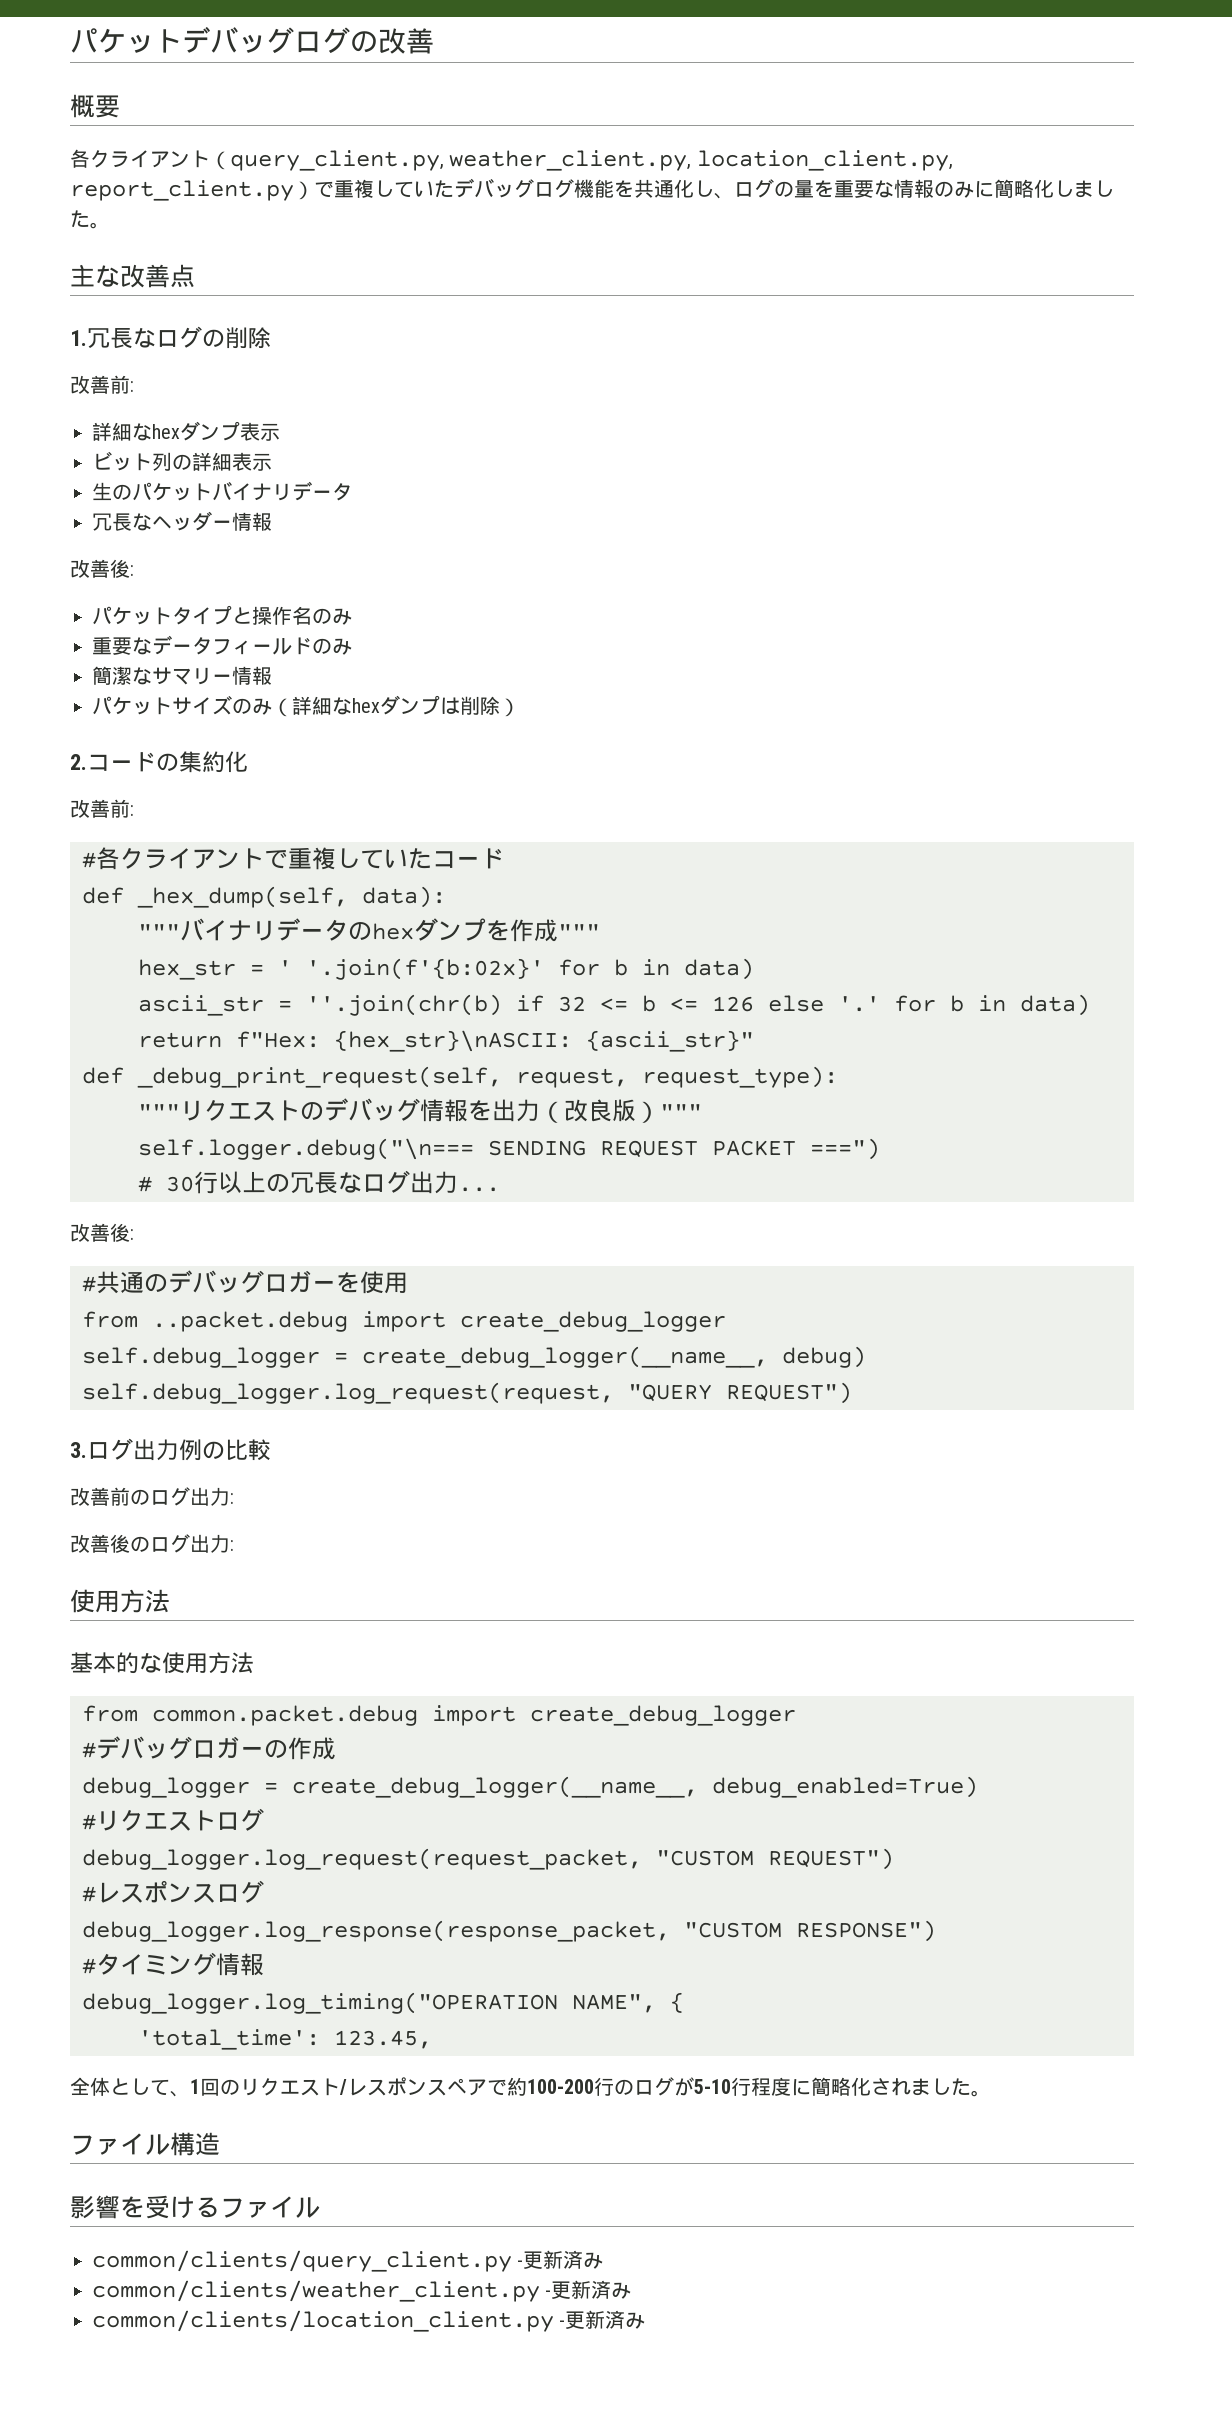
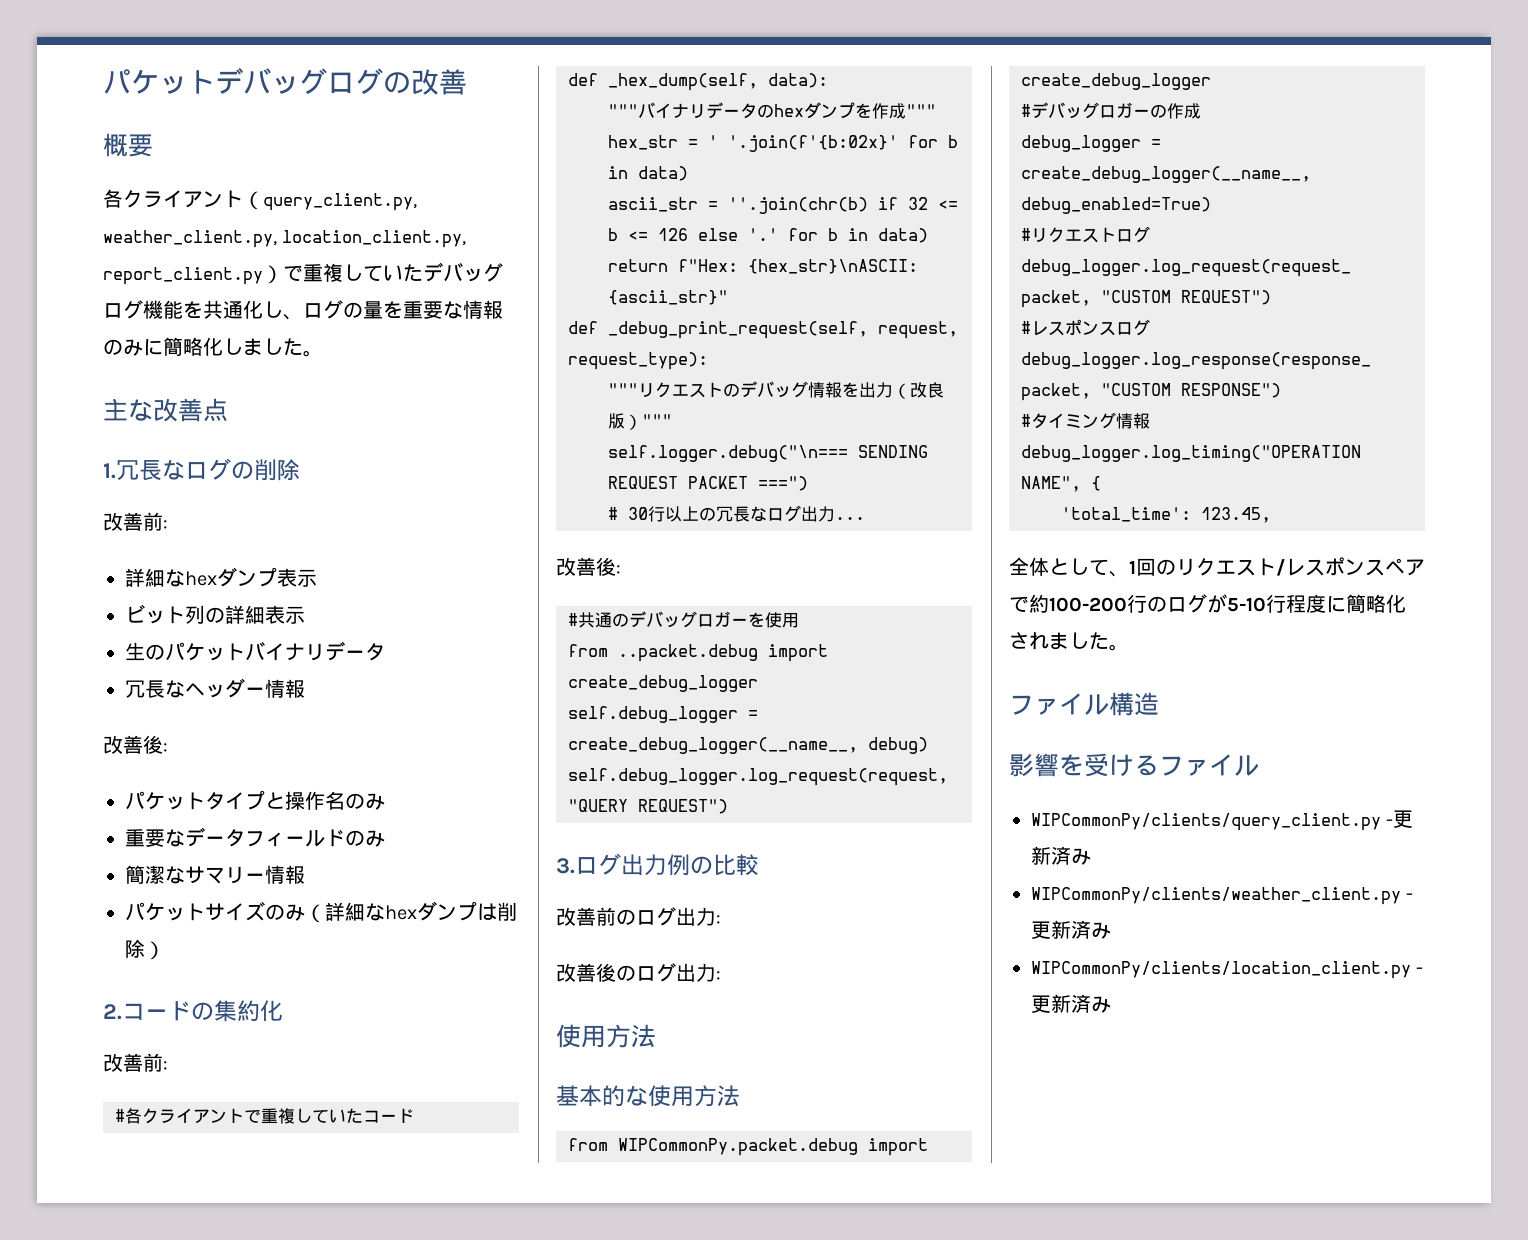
- from common.packet.debug import create_debug_logger
+ from WIPCommonPy.packet.debug import create_debug_logger
- common/clients/query_client.py -更新済み
- common/clients/weather_client.py -更新済み
- common/clients/location_client.py -更新済み
+ WIPCommonPy/clients/query_client.py -更新済み
+ WIPCommonPy/clients/weather_client.py -更新済み
+ WIPCommonPy/clients/location_client.py -更新済み

